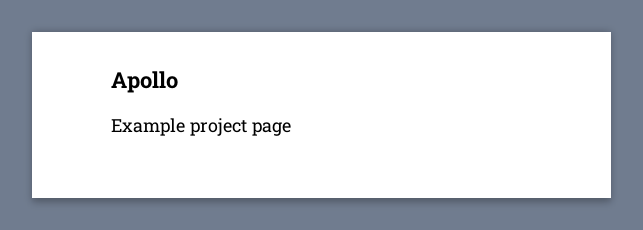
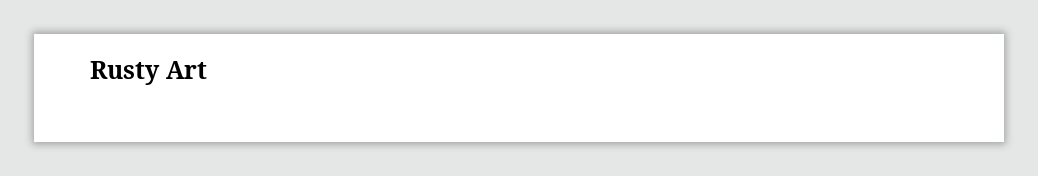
- Apollo
- Example project page
+ Rusty Art

